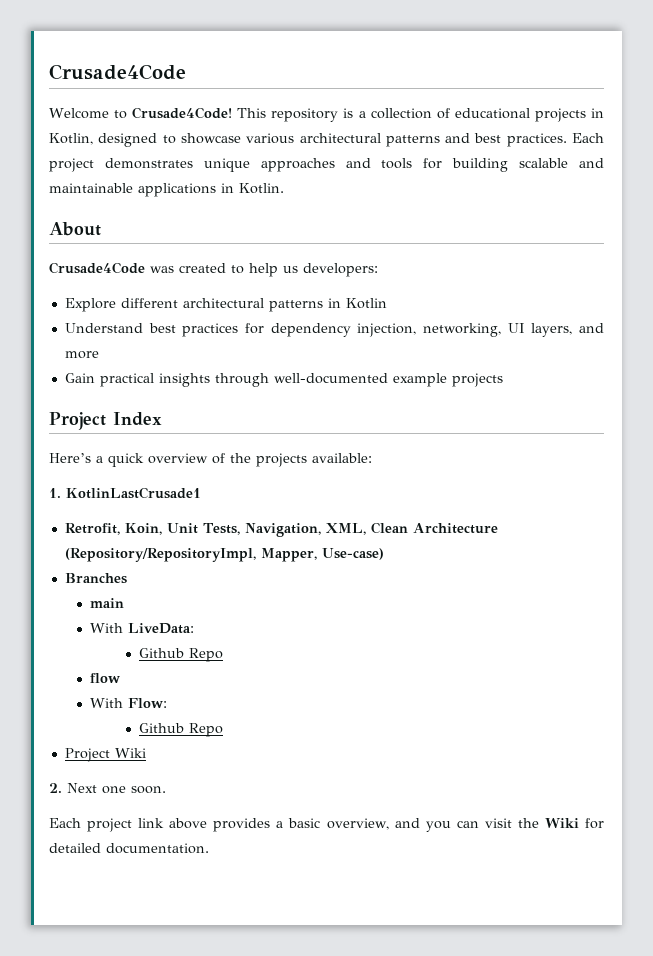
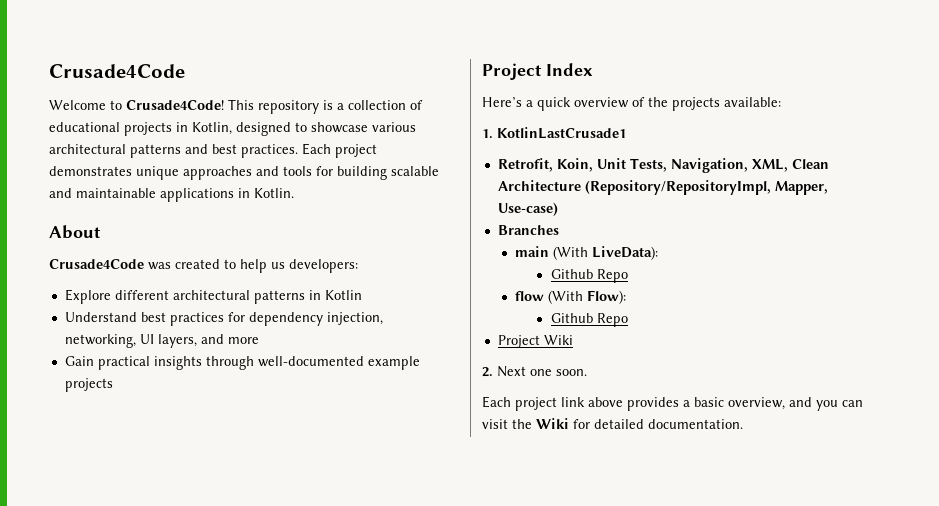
- main
- With LiveData:
+ main (With LiveData):
- flow
- With Flow:
+ flow (With Flow):

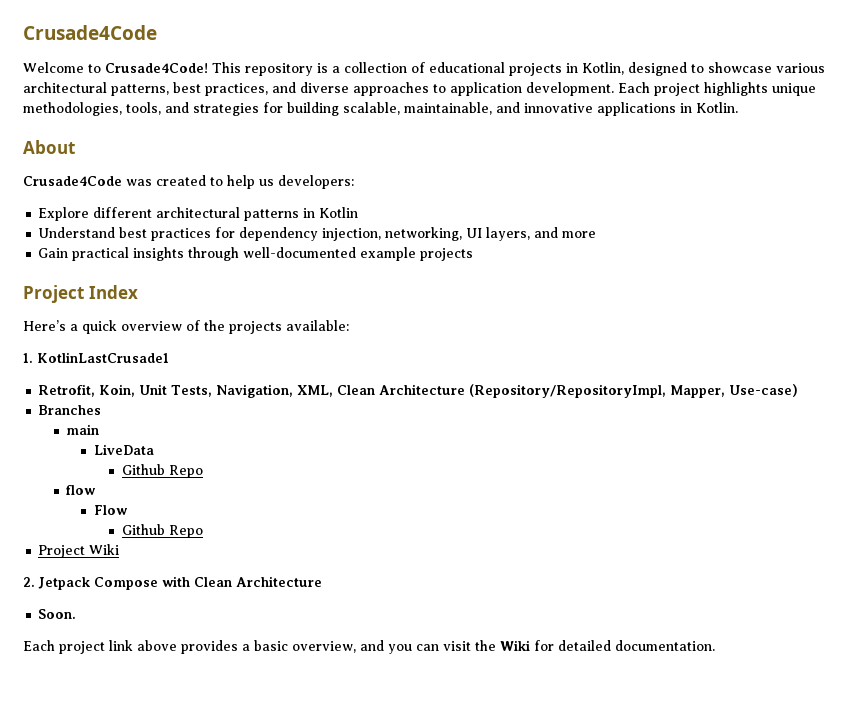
- This repository is a collection of educational projects in Kotlin, designed to showcase various architectural patterns and best practices. Each project demonstrates unique approaches and tools for building scalable and maintainable applications in Kotlin.
+ This repository is a collection of educational projects in Kotlin, designed to showcase various architectural patterns, best practices, and diverse approaches to application development. Each project highlights unique methodologies, tools, and strategies for building scalable, maintainable, and innovative applications in Kotlin.
- main (With LiveData):
+ main
+ LiveData
- flow (With Flow):
+ flow
+ Flow
- 2. Next one soon.
+ 2. Jetpack Compose with Clean Architecture
+ Soon.

